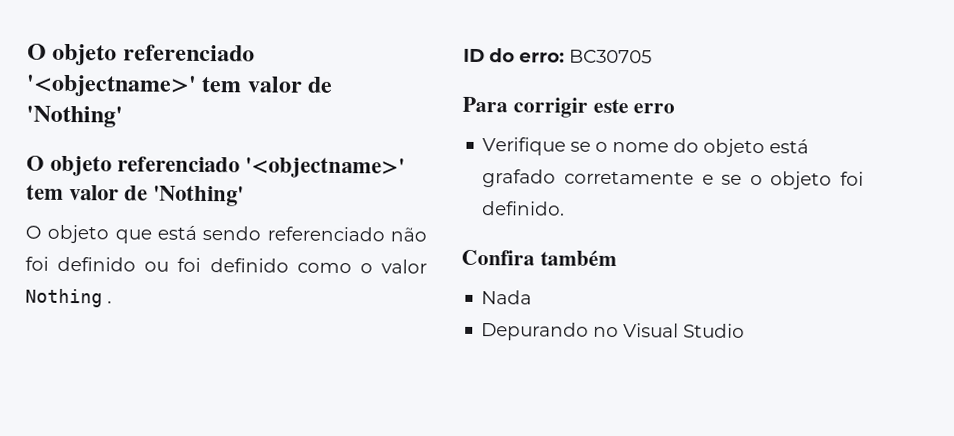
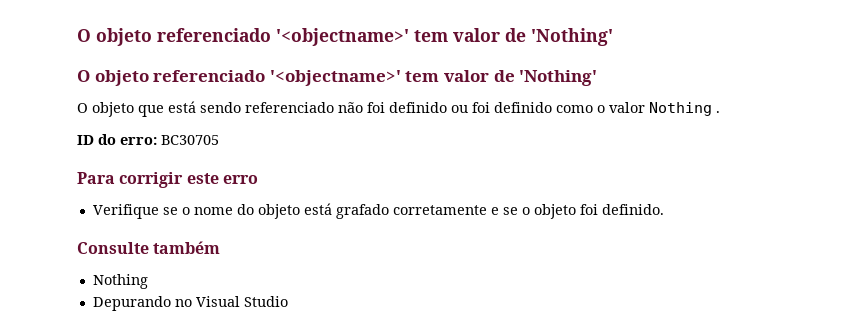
- Confira também
- Nada
+ Consulte também
+ Nothing

